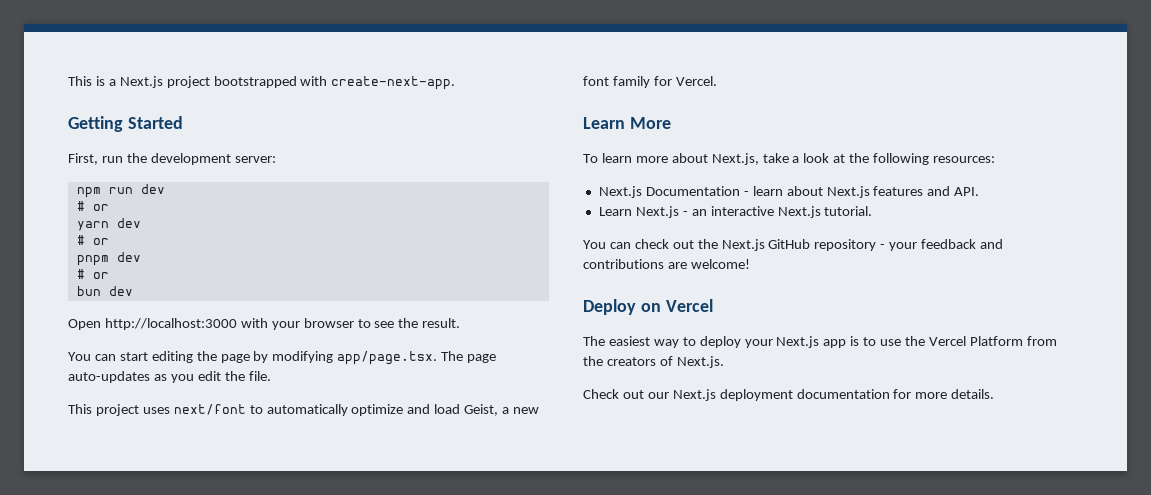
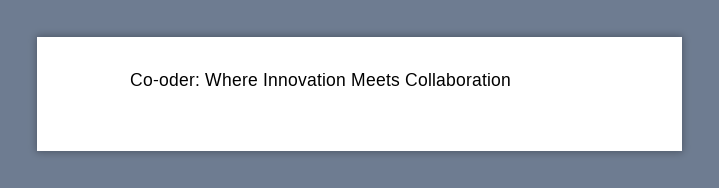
- This is a Next.js project bootstrapped with create-next-app.
- Getting Started
- First, run the development server:
- npm run dev
- # or
- yarn dev
- # or
- pnpm dev
- # or
- bun dev
- Open http://localhost:3000 with your browser to see the result.
- You can start editing the page by modifying app/page.tsx. The page auto-updates as you edit the file.
- This project uses next/font to automatically optimize and load Geist, a new font family for Vercel.
- Learn More
- To learn more about Next.js, take a look at the following resources:
- Next.js Documentation - learn about Next.js features and API.
- Learn Next.js - an interactive Next.js tutorial.
- You can check out the Next.js GitHub repository - your feedback and contributions are welcome!
- Deploy on Vercel
- The easiest way to deploy your Next.js app is to use the Vercel Platform from the creators of Next.js.
- Check out our Next.js deployment documentation for more details.
+ Co-oder: Where Innovation Meets Collaboration

